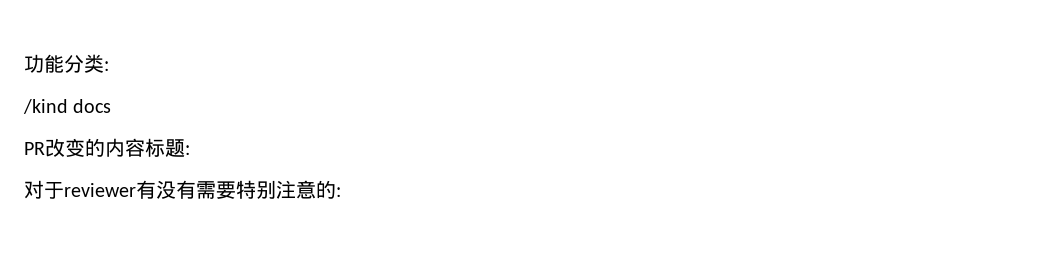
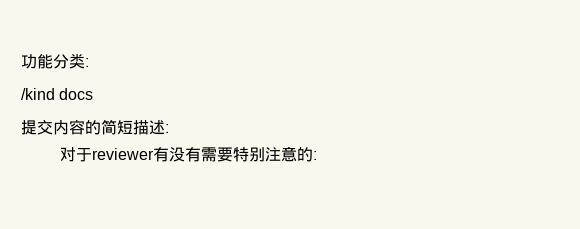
- PR改变的内容标题:
+ 提交内容的简短描述:

